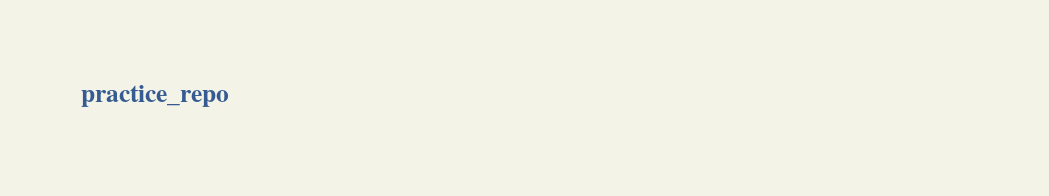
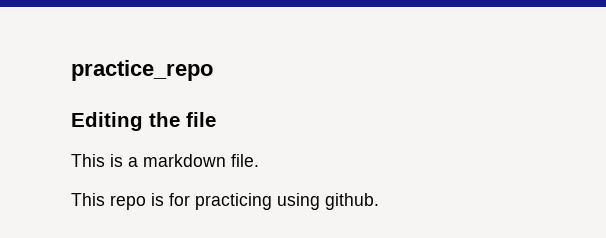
+ Editing the file
+ This is a markdown file.
+ This repo is for practicing using github.

